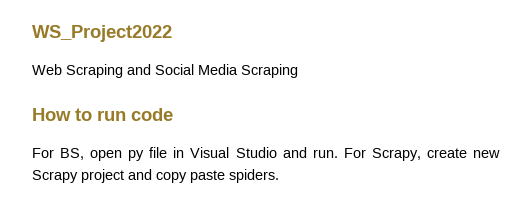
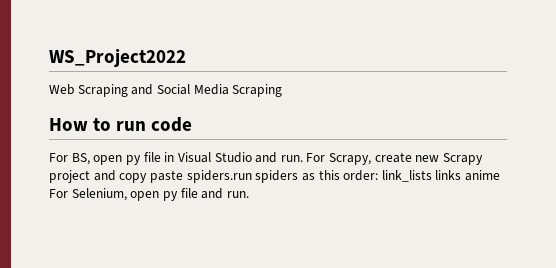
- For Scrapy, create new Scrapy project and copy paste spiders.
+ For Scrapy, create new Scrapy project and copy paste spiders.run spiders as this order: link_lists links anime For Selenium, open py file and run.

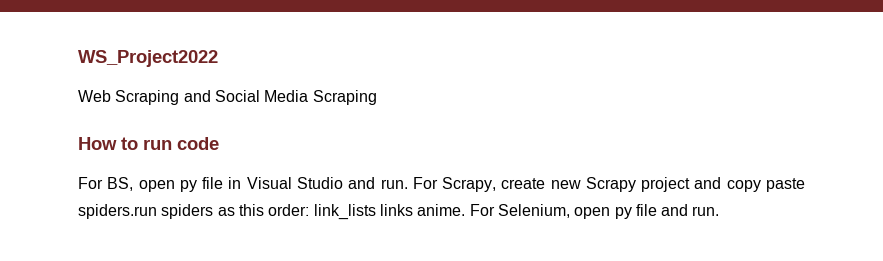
- For Scrapy, create new Scrapy project and copy paste spiders.run spiders as this order: link_lists links anime For Selenium, open py file and run.
+ For Scrapy, create new Scrapy project and copy paste spiders.run spiders as this order: link_lists links anime. For Selenium, open py file and run.

